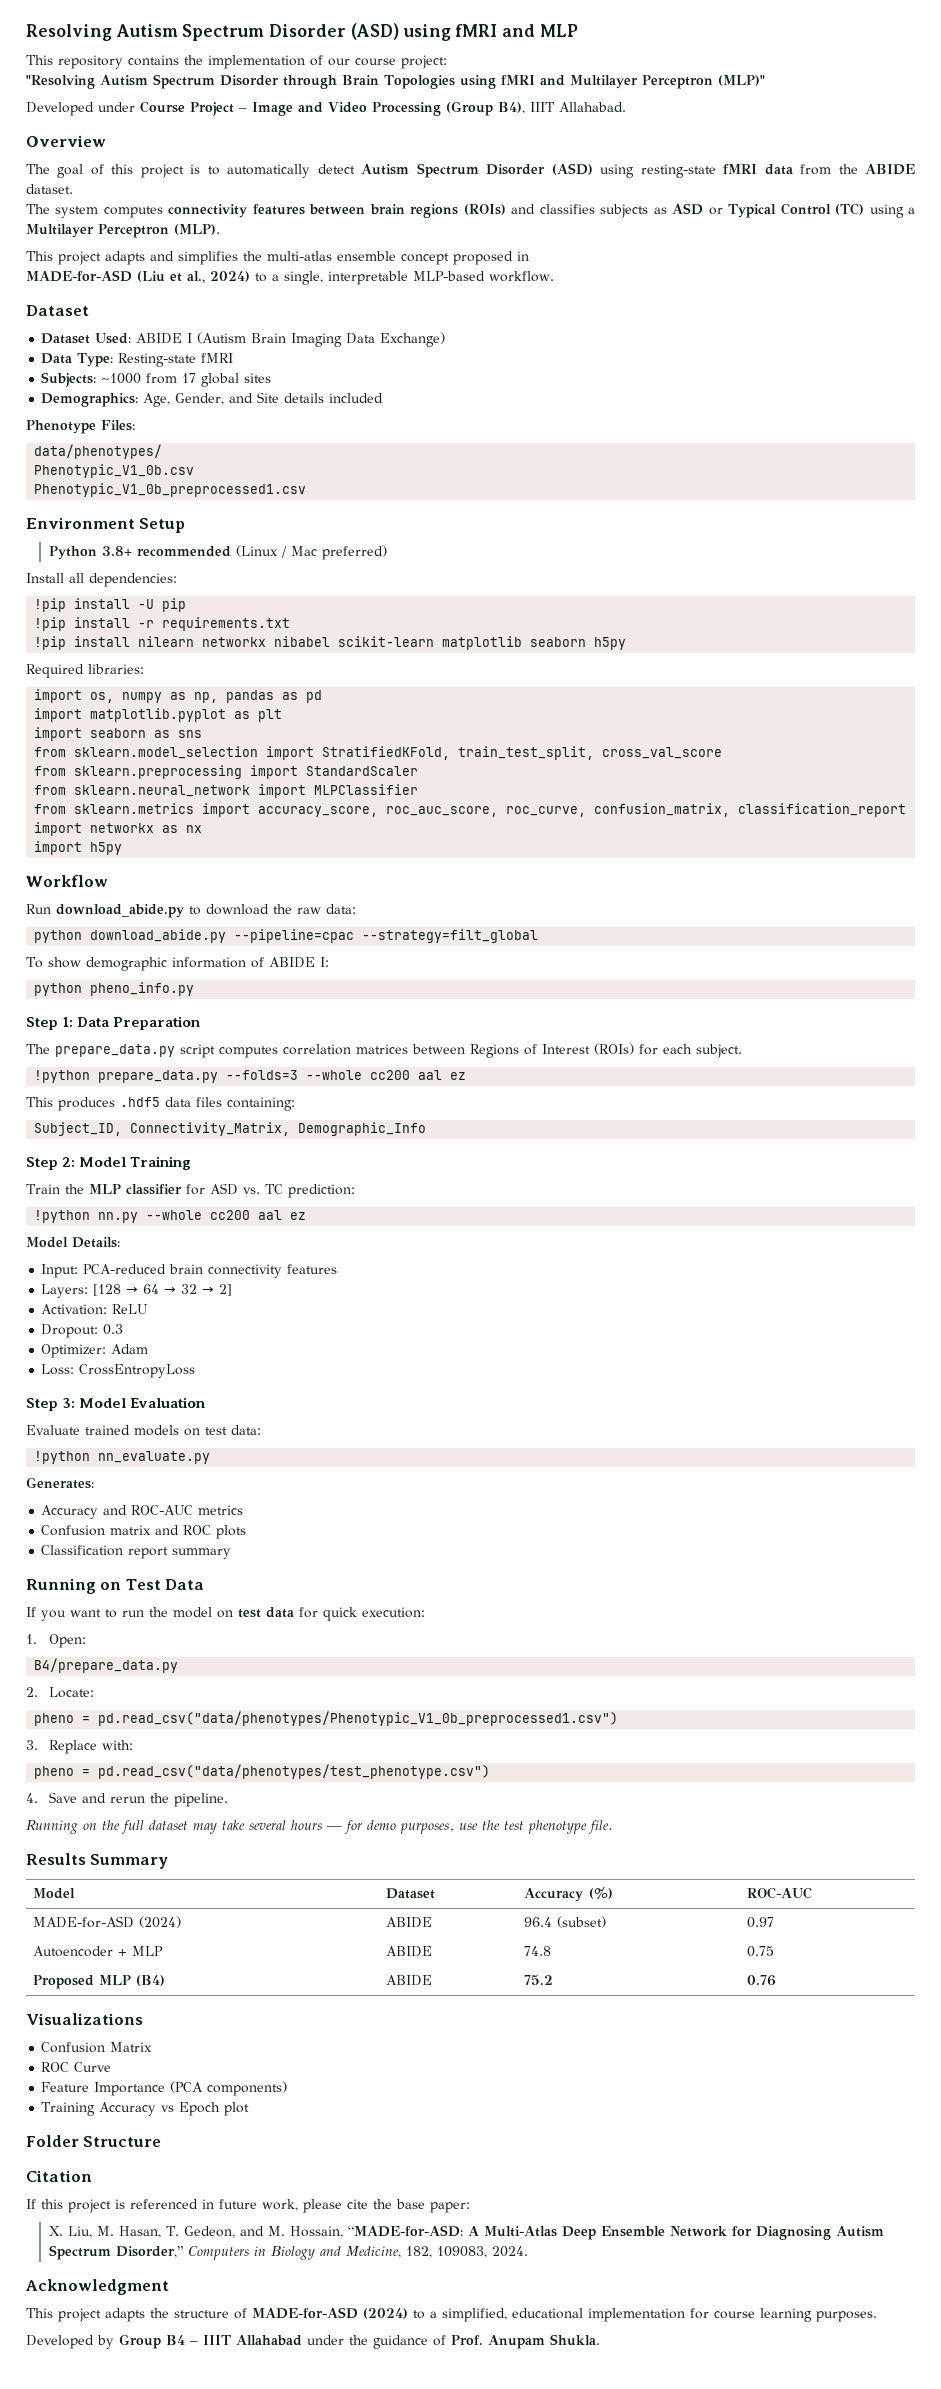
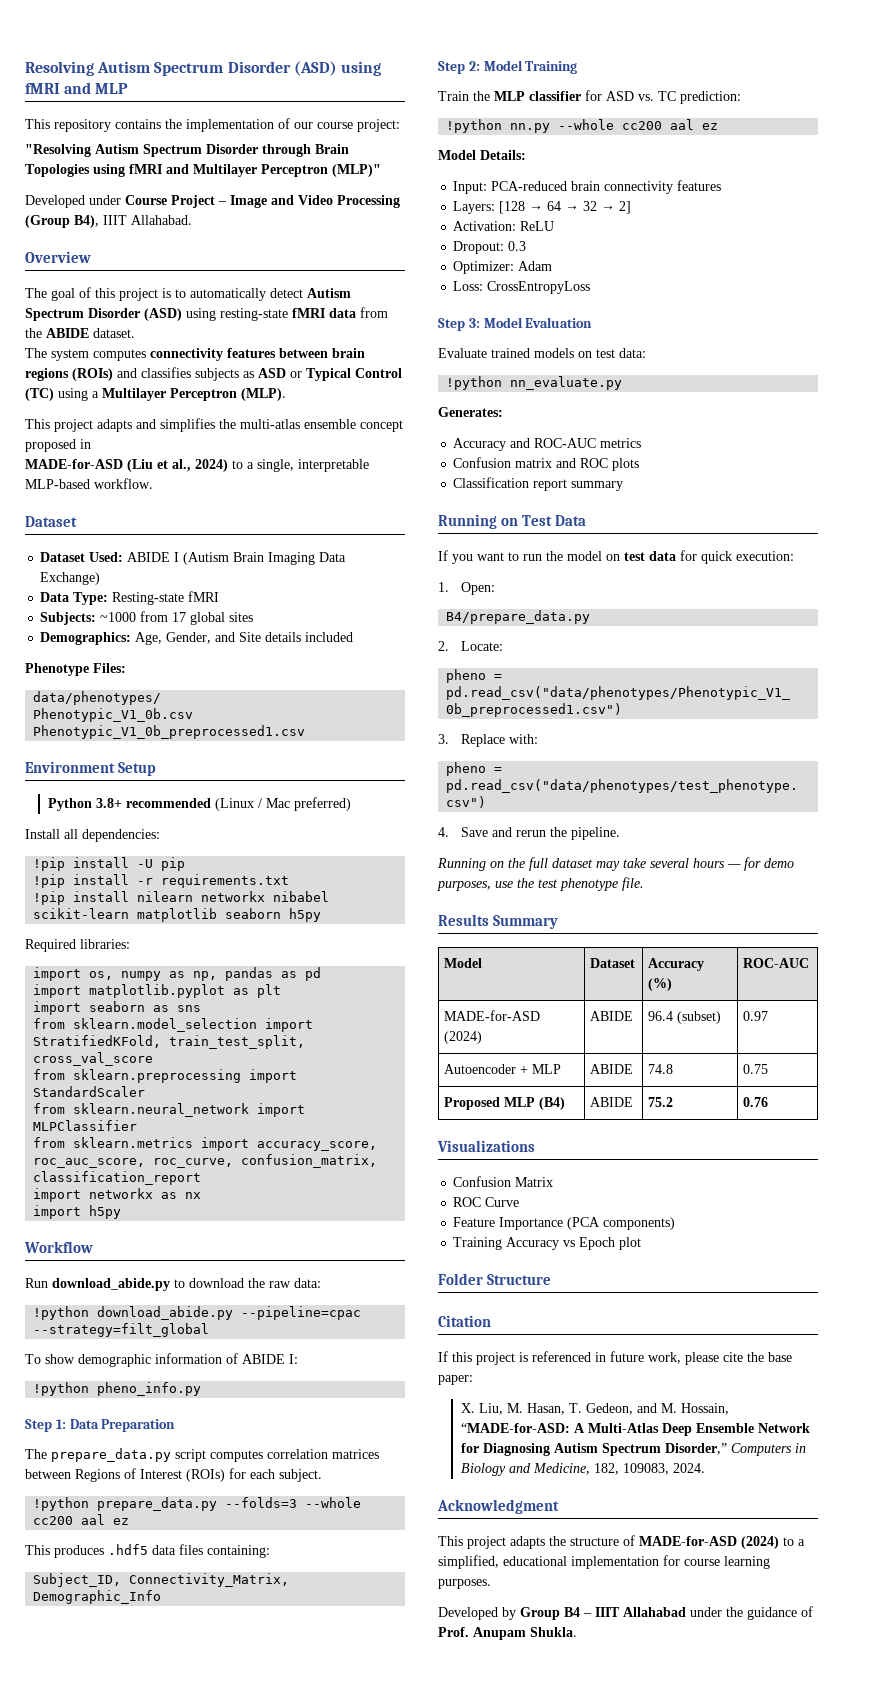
- python download_abide.py --pipeline=cpac --strategy=filt_global
+ !python download_abide.py --pipeline=cpac --strategy=filt_global
- python pheno_info.py
+ !python pheno_info.py

